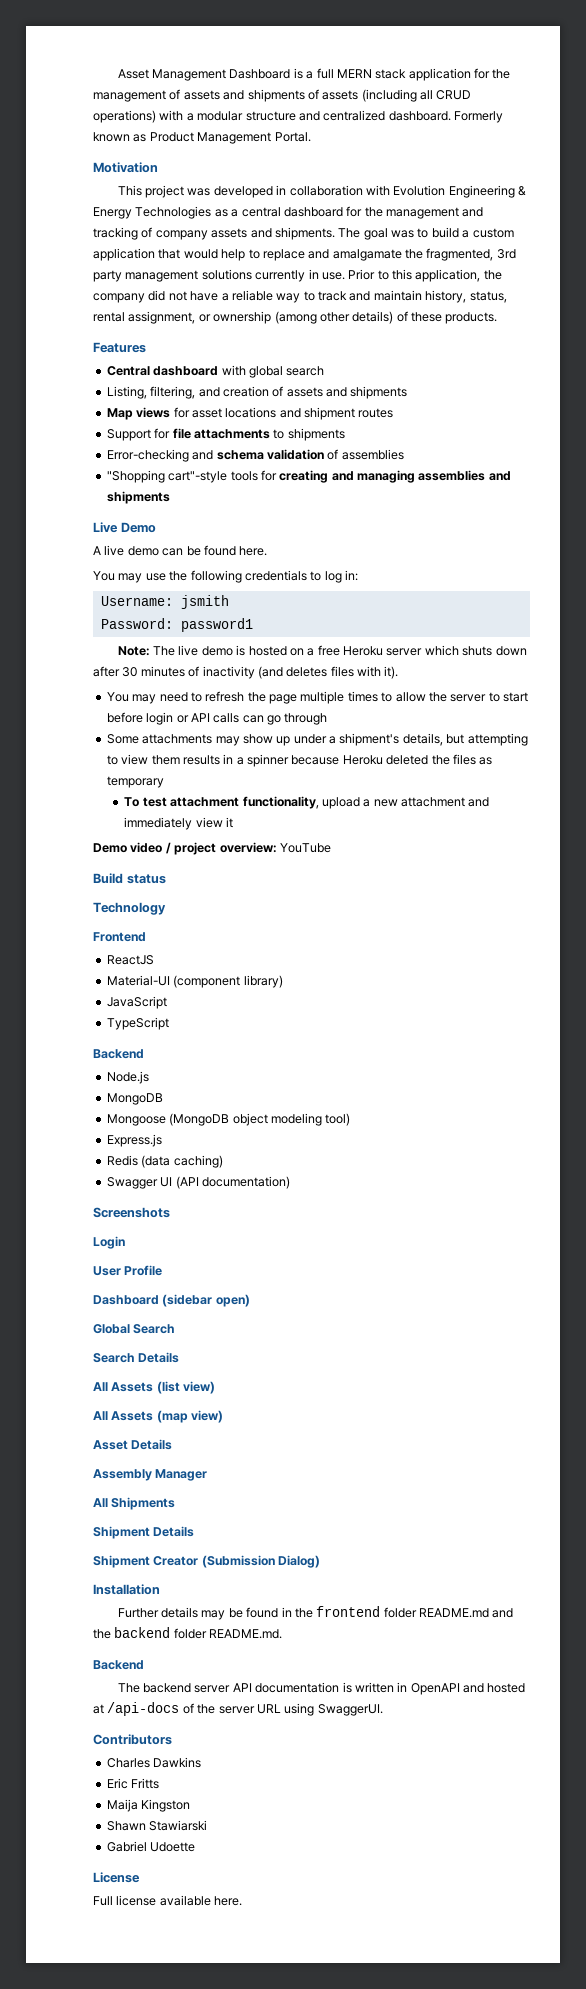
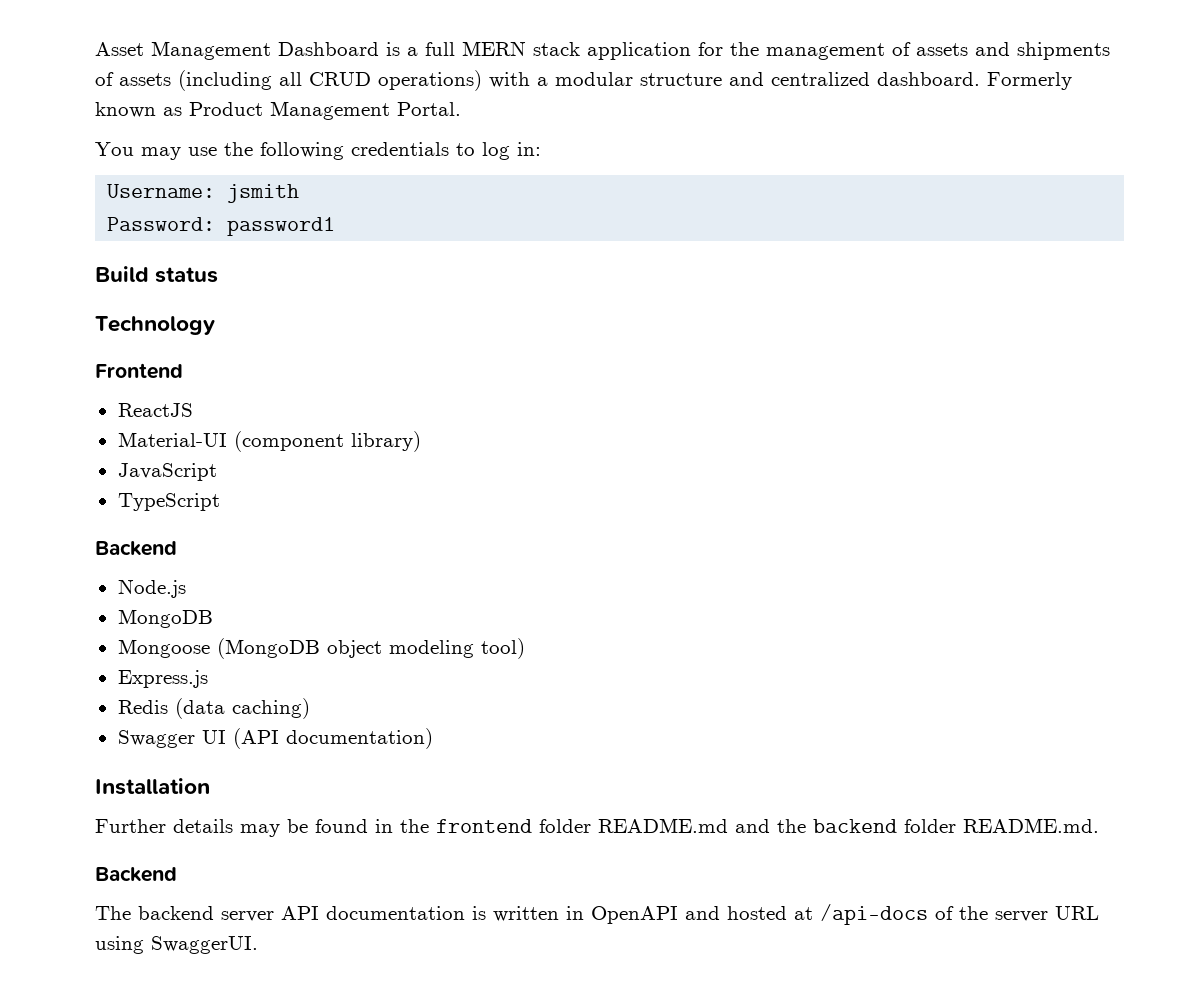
- Motivation
- This project was developed in collaboration with Evolution Engineering & Energy Technologies as a central dashboard for the management and tracking of company assets and shipments. The goal was to build a custom application that would help to replace and amalgamate the fragmented, 3rd party management solutions currently in use. Prior to this application, the company did not have a reliable way to track and maintain history, status, rental assignment, or ownership (among other details) of these products.
- Features
- Central dashboard with global search
- Listing, filtering, and creation of assets and shipments
- Map views for asset locations and shipment routes
- Support for file attachments to shipments
- Error-checking and schema validation of assemblies
- "Shopping cart"-style tools for creating and managing assemblies and shipments
- Live Demo
- A live demo can be found here.
- Note: The live demo is hosted on a free Heroku server which shuts down after 30 minutes of inactivity (and deletes files with it).
- You may need to refresh the page multiple times to allow the server to start before login or API calls can go through
- Some attachments may show up under a shipment's details, but attempting to view them results in a spinner because Heroku deleted the files as temporary
- To test attachment functionality, upload a new attachment and immediately view it
- Demo video / project overview: YouTube
- Screenshots
- Login
- User Profile
- Dashboard (sidebar open)
- Global Search
- Search Details
- All Assets (list view)
- All Assets (map view)
- Asset Details
- Assembly Manager
- All Shipments
- Shipment Details
- Shipment Creator (Submission Dialog)
- Contributors
- Charles Dawkins
- Eric Fritts
- Maija Kingston
- Shawn Stawiarski
- Gabriel Udoette
- License
- Full license available here.

